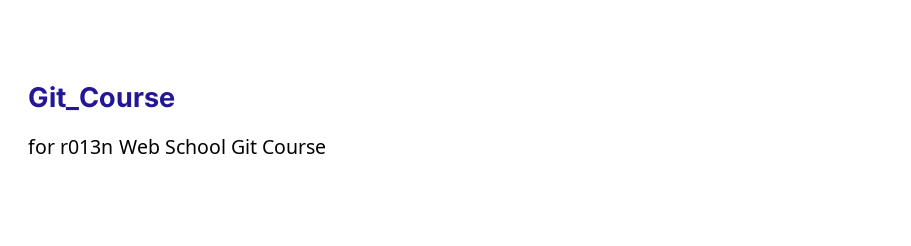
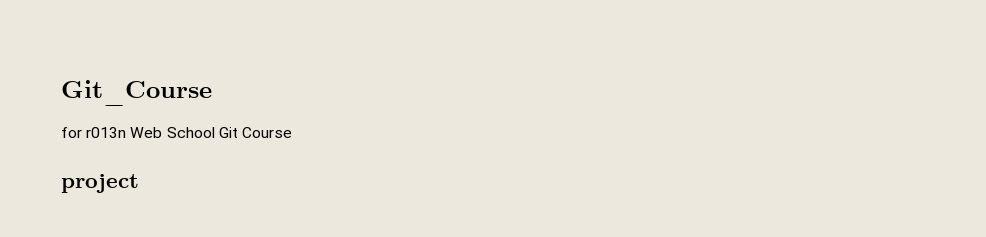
+ project

